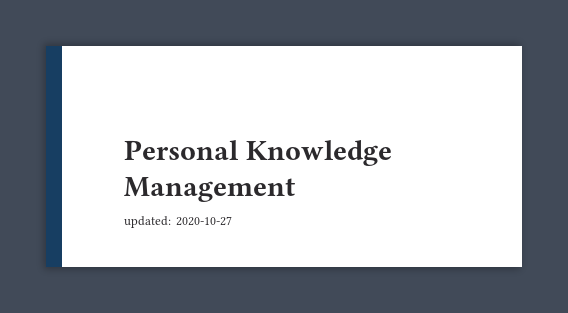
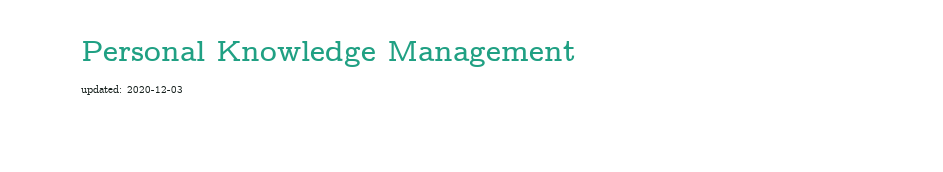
- updated: 2020-10-27
+ updated: 2020-12-03

